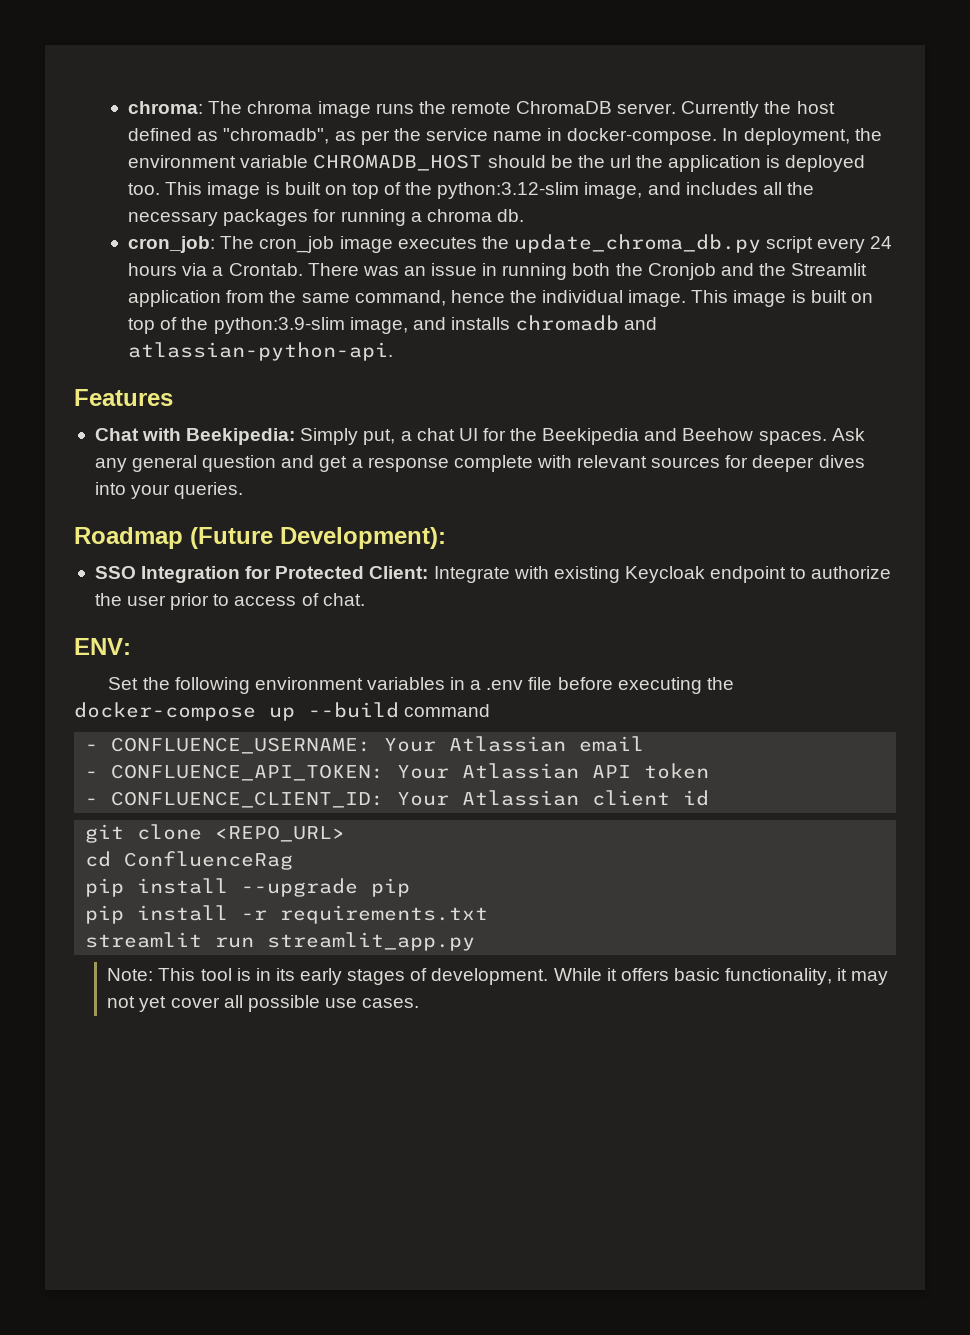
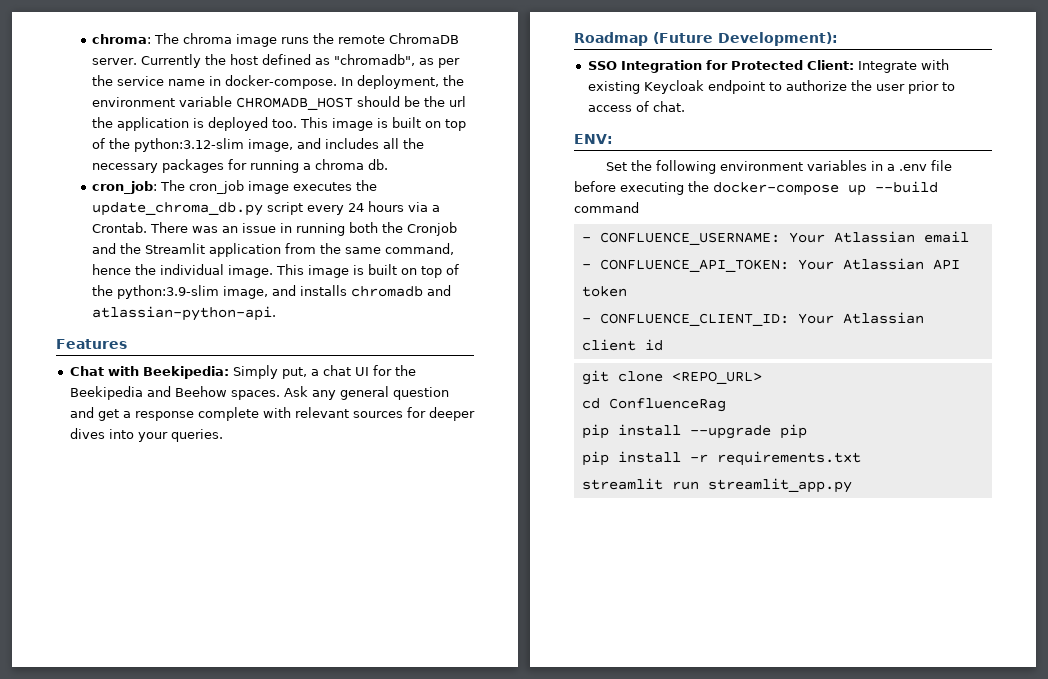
- Note: This tool is in its early stages of development. While it offers basic functionality, it may not yet cover all possible use cases.

